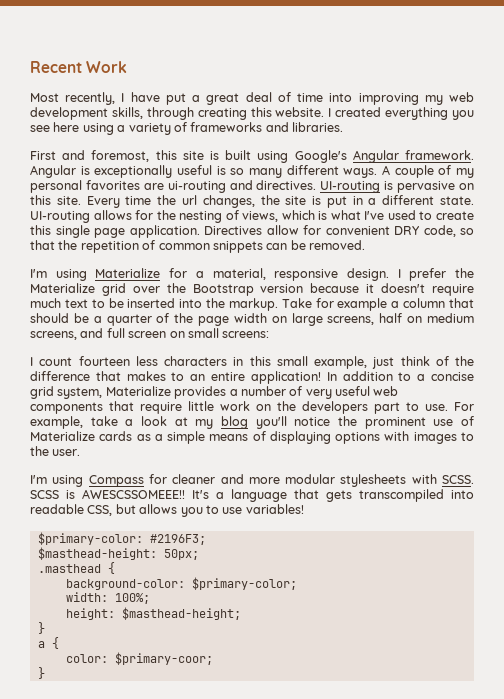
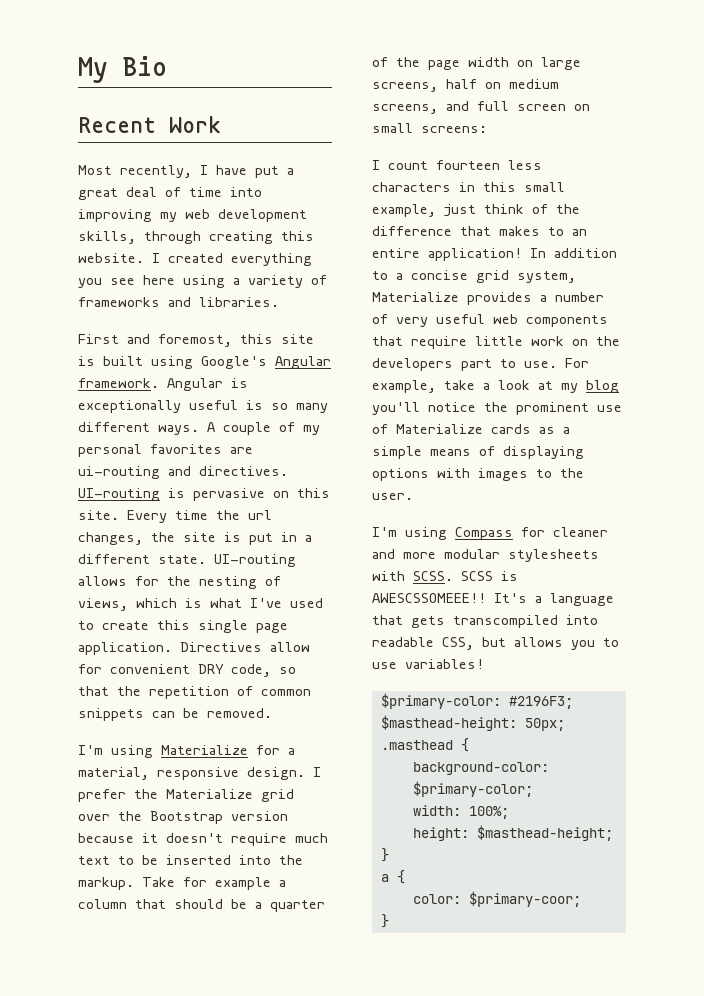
+ My Bio

